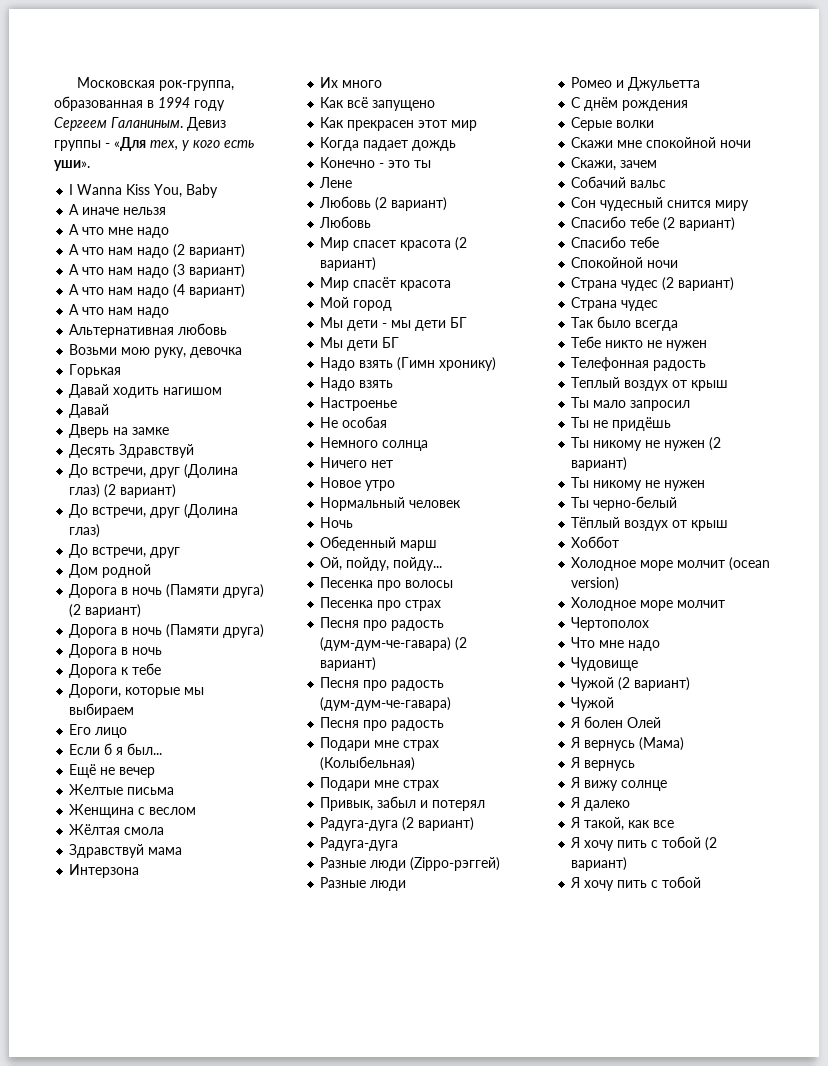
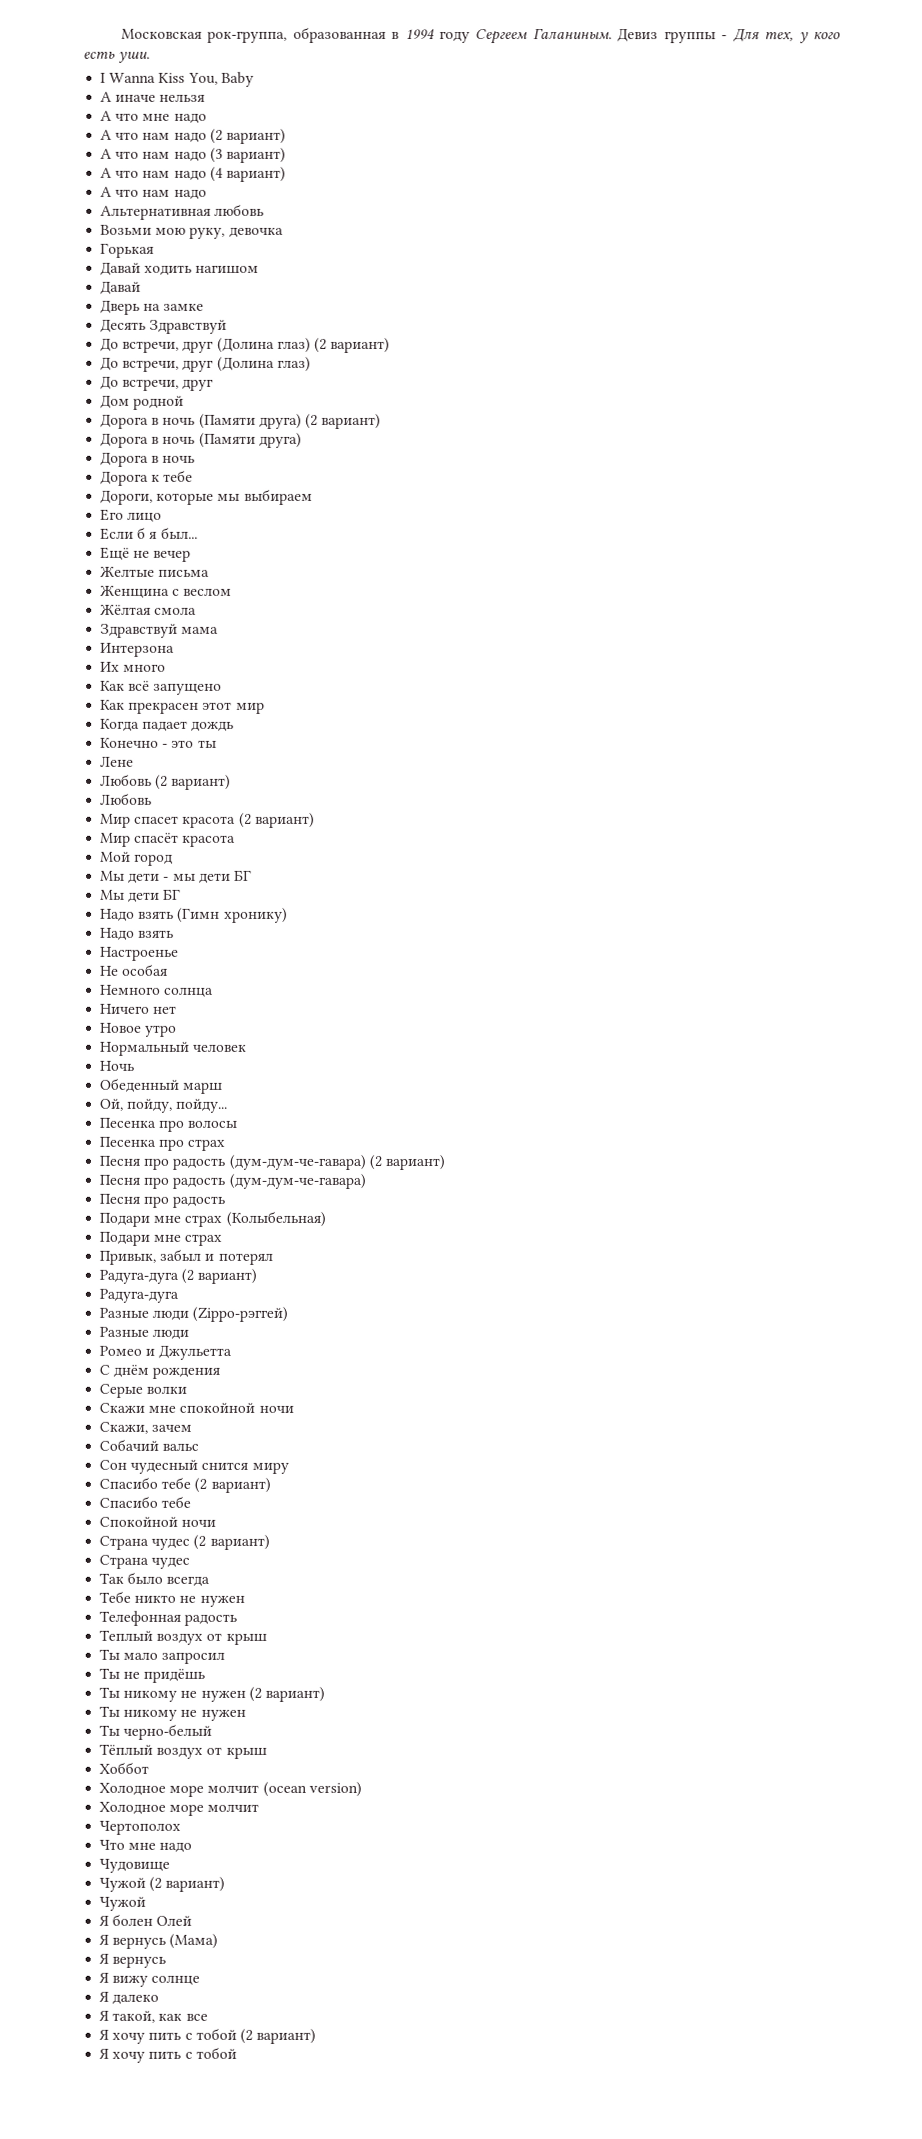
- Девиз группы - «Для тех, у кого есть уши».
+ Девиз группы - Для тех, у кого есть уши.

